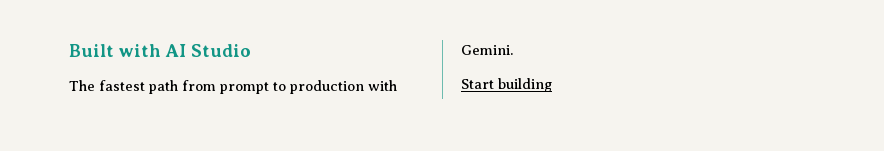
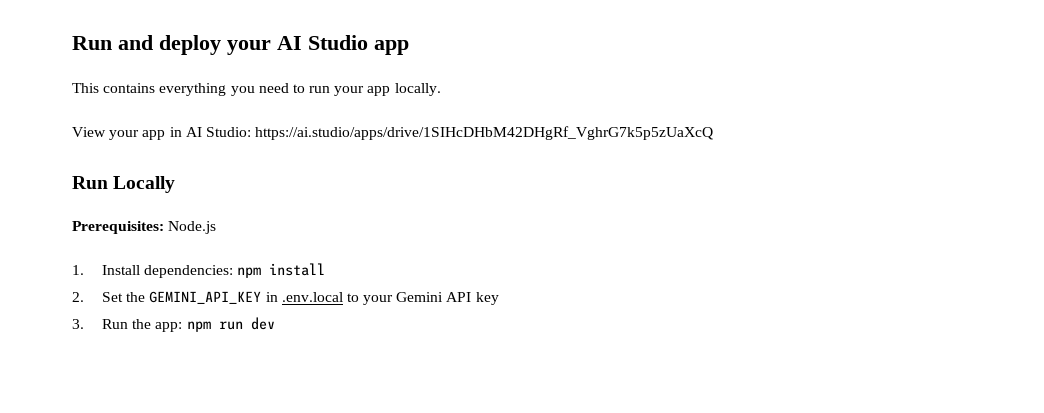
- Built with AI Studio
- The fastest path from prompt to production with Gemini.
- Start building
+ Run and deploy your AI Studio app
+ This contains everything you need to run your app locally.
+ View your app in AI Studio: https://ai.studio/apps/drive/1SIHcDHbM42DHgRf_VghrG7k5p5zUaXcQ
+ Run Locally
+ Prerequisites: Node.js
+ 1. Install dependencies: npm install
+ 2. Set the GEMINI_API_KEY in .env.local to your Gemini API key
+ 3. Run the app: npm run dev

